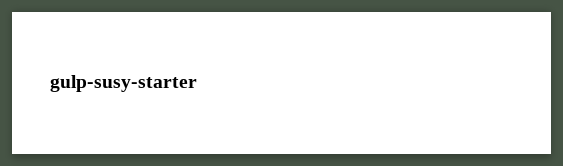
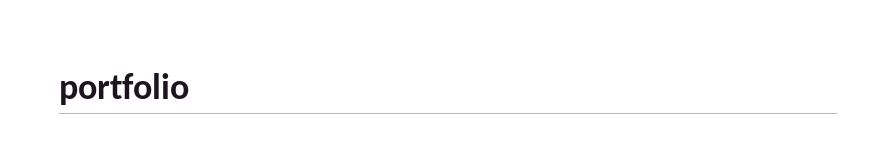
- gulp-susy-starter
+ portfolio

